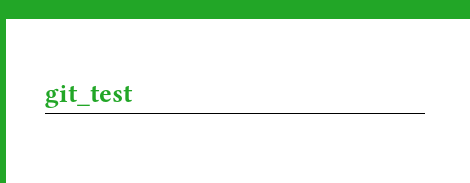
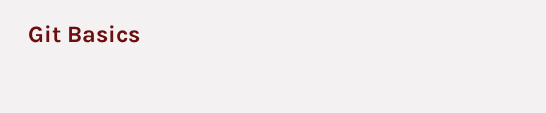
- git_test
+ Git Basics

